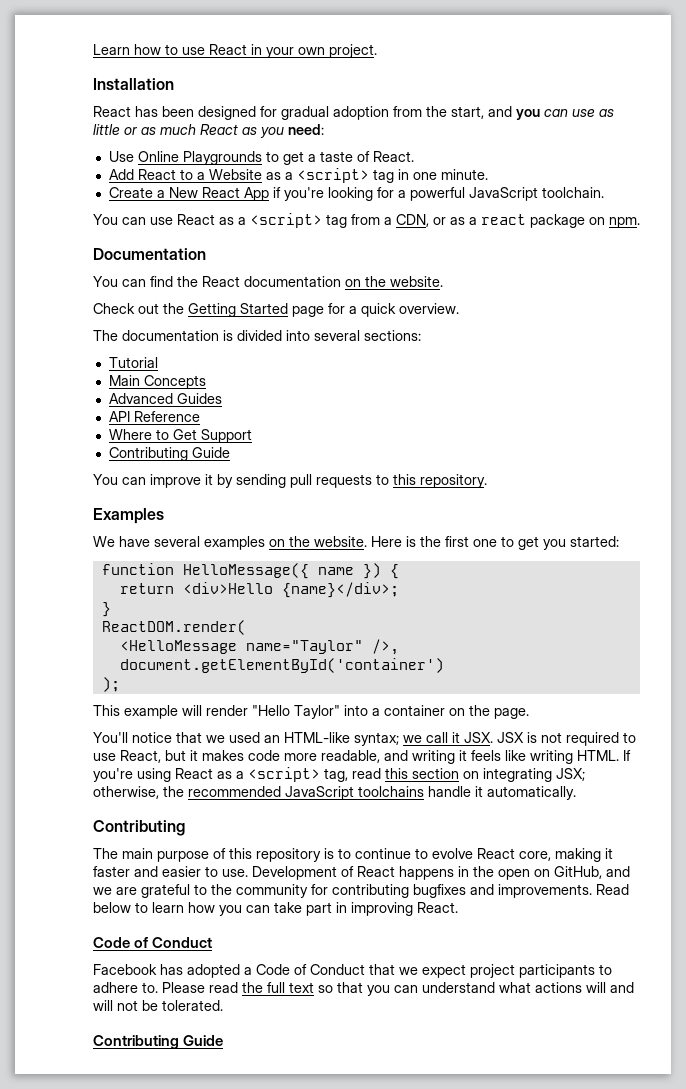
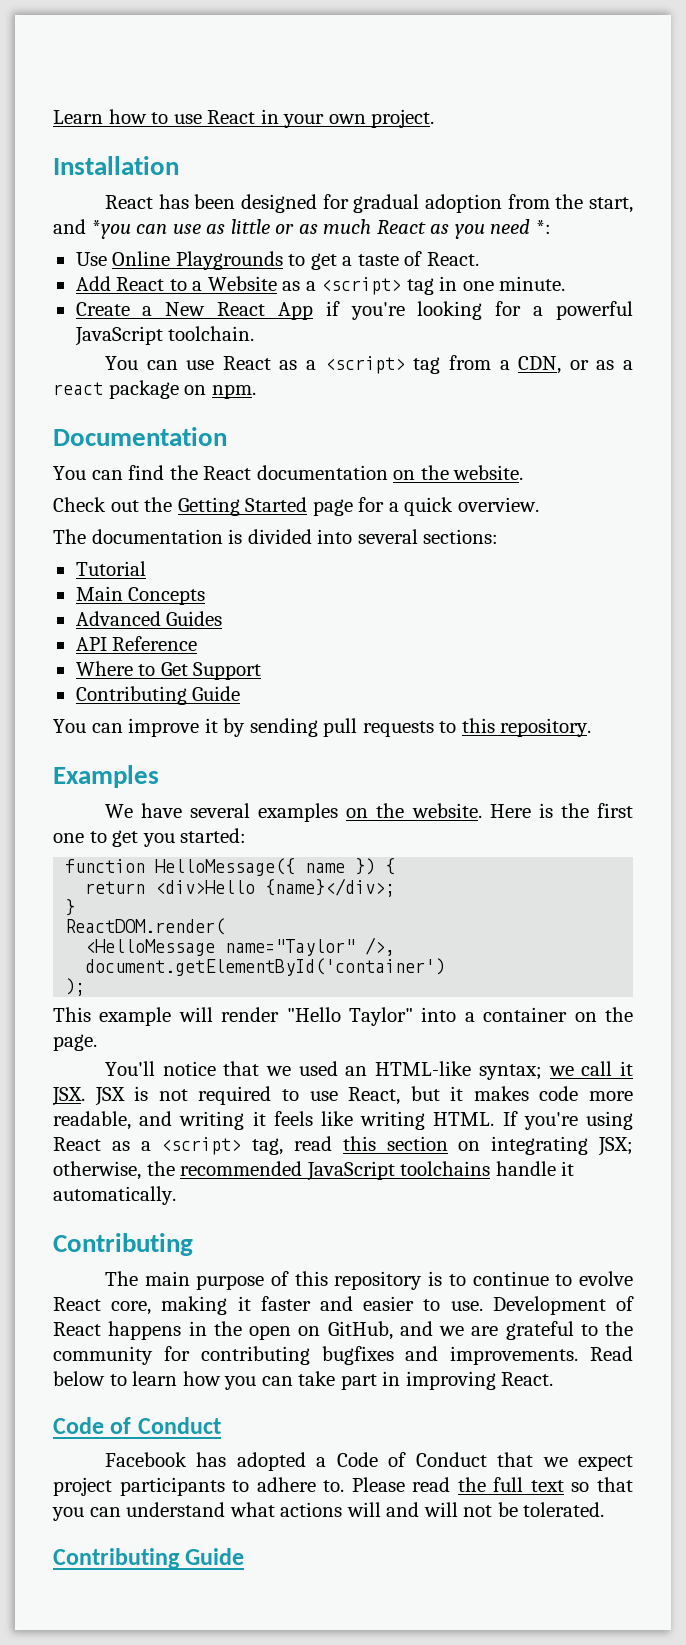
- React has been designed for gradual adoption from the start, and you can use as little or as much React as you need:
+ React has been designed for gradual adoption from the start, and *you can use as little or as much React as you need *:

